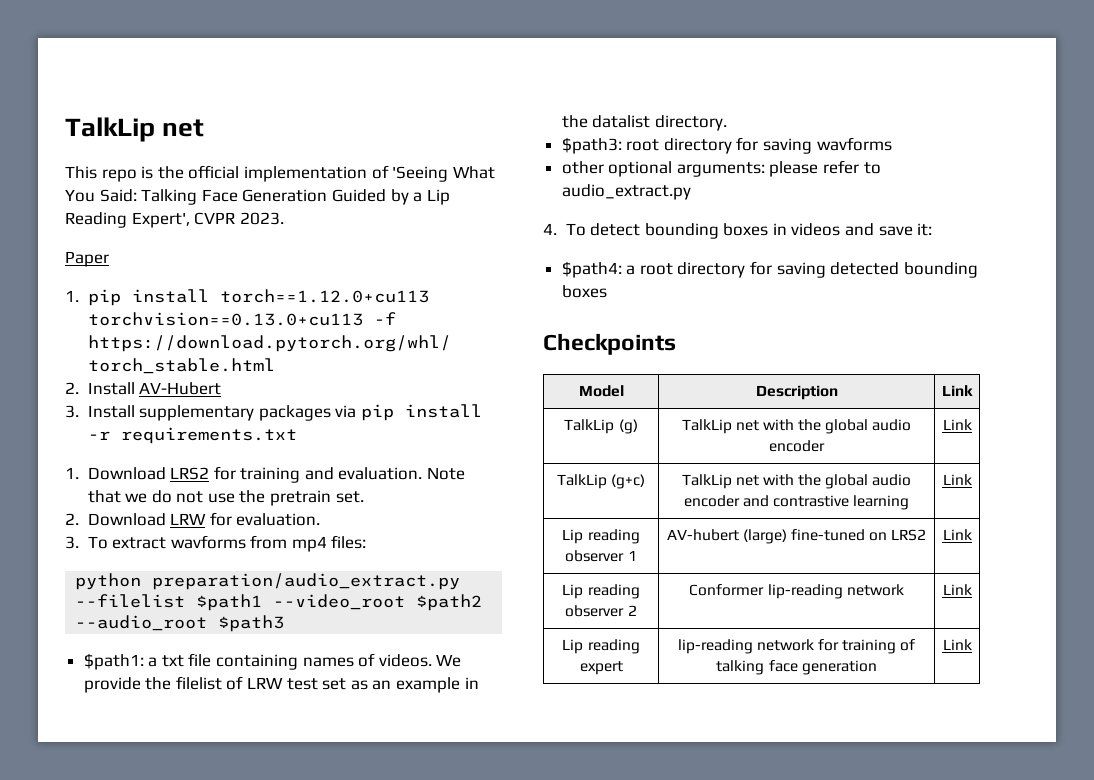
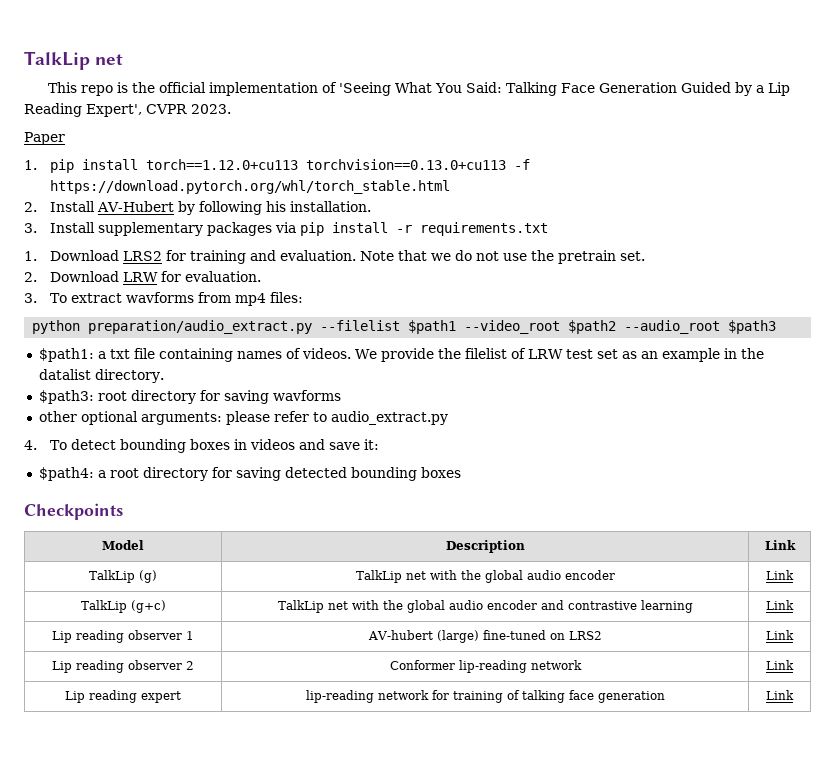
- 2. Install AV-Hubert
+ 2. Install AV-Hubert by following his installation.

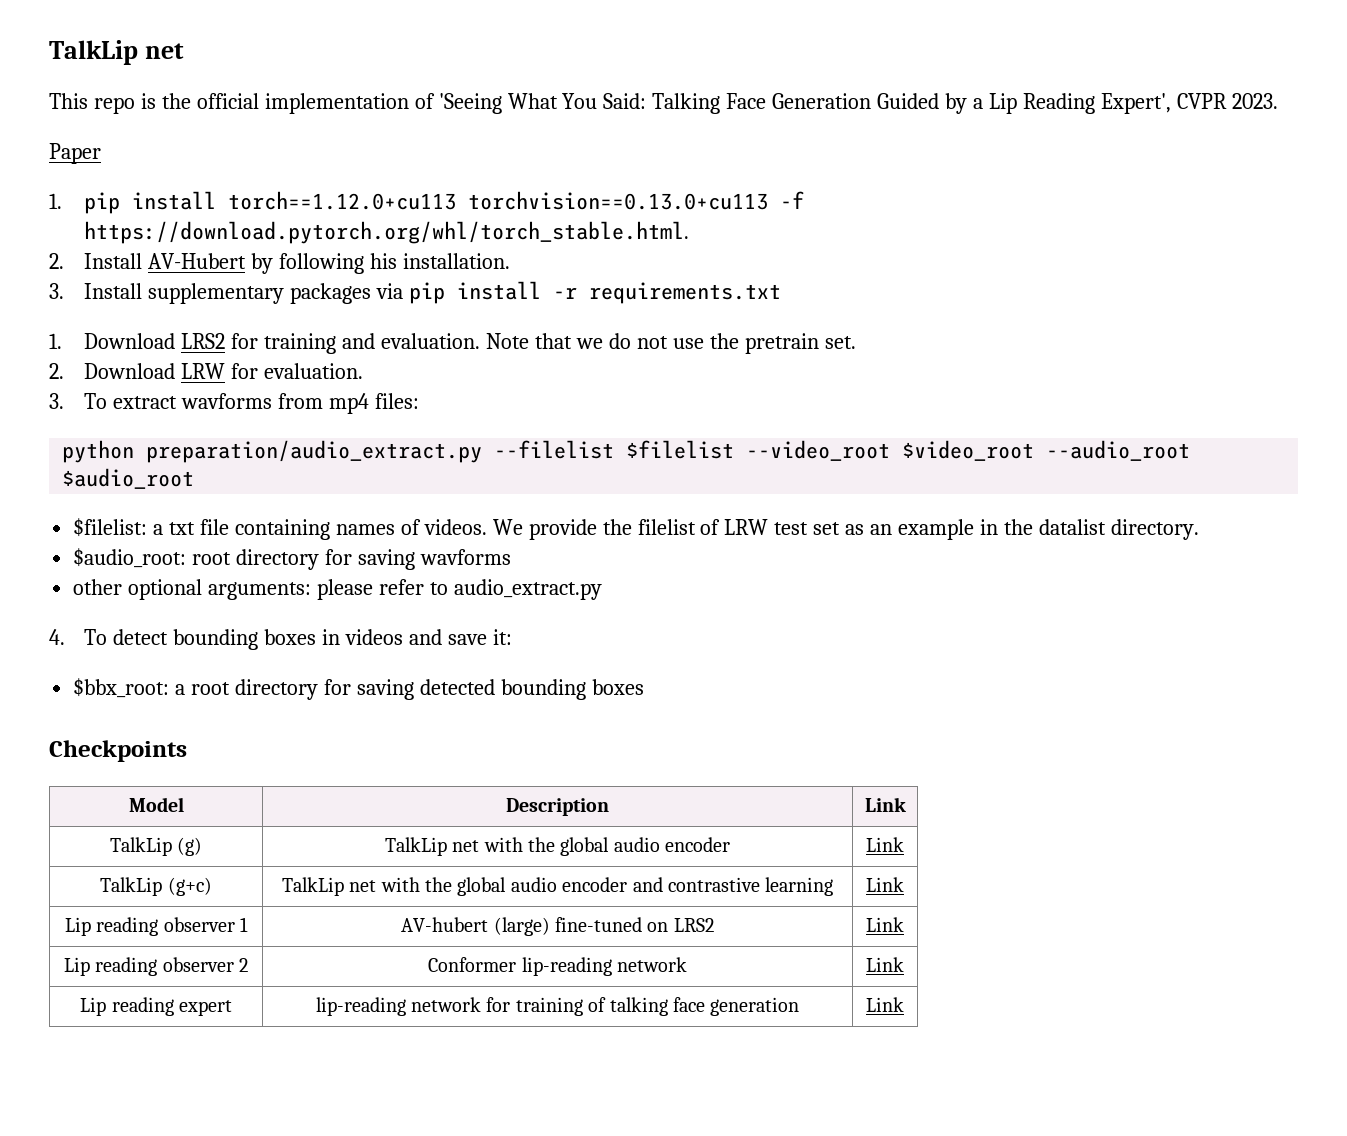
- 1. pip install torch==1.12.0+cu113 torchvision==0.13.0+cu113 -f https://download.pytorch.org/whl/torch_stable.html
+ 1. pip install torch==1.12.0+cu113 torchvision==0.13.0+cu113 -f https://download.pytorch.org/whl/torch_stable.html.
- python preparation/audio_extract.py --filelist $path1 --video_root $path2 --audio_root $path3
- $path1: a txt file containing names of videos.
+ python preparation/audio_extract.py --filelist $filelist --video_root $video_root --audio_root $audio_root
+ $filelist: a txt file containing names of videos.
- $path3: root directory for saving wavforms
+ $audio_root: root directory for saving wavforms
- $path4: a root directory for saving detected bounding boxes
+ $bbx_root: a root directory for saving detected bounding boxes

